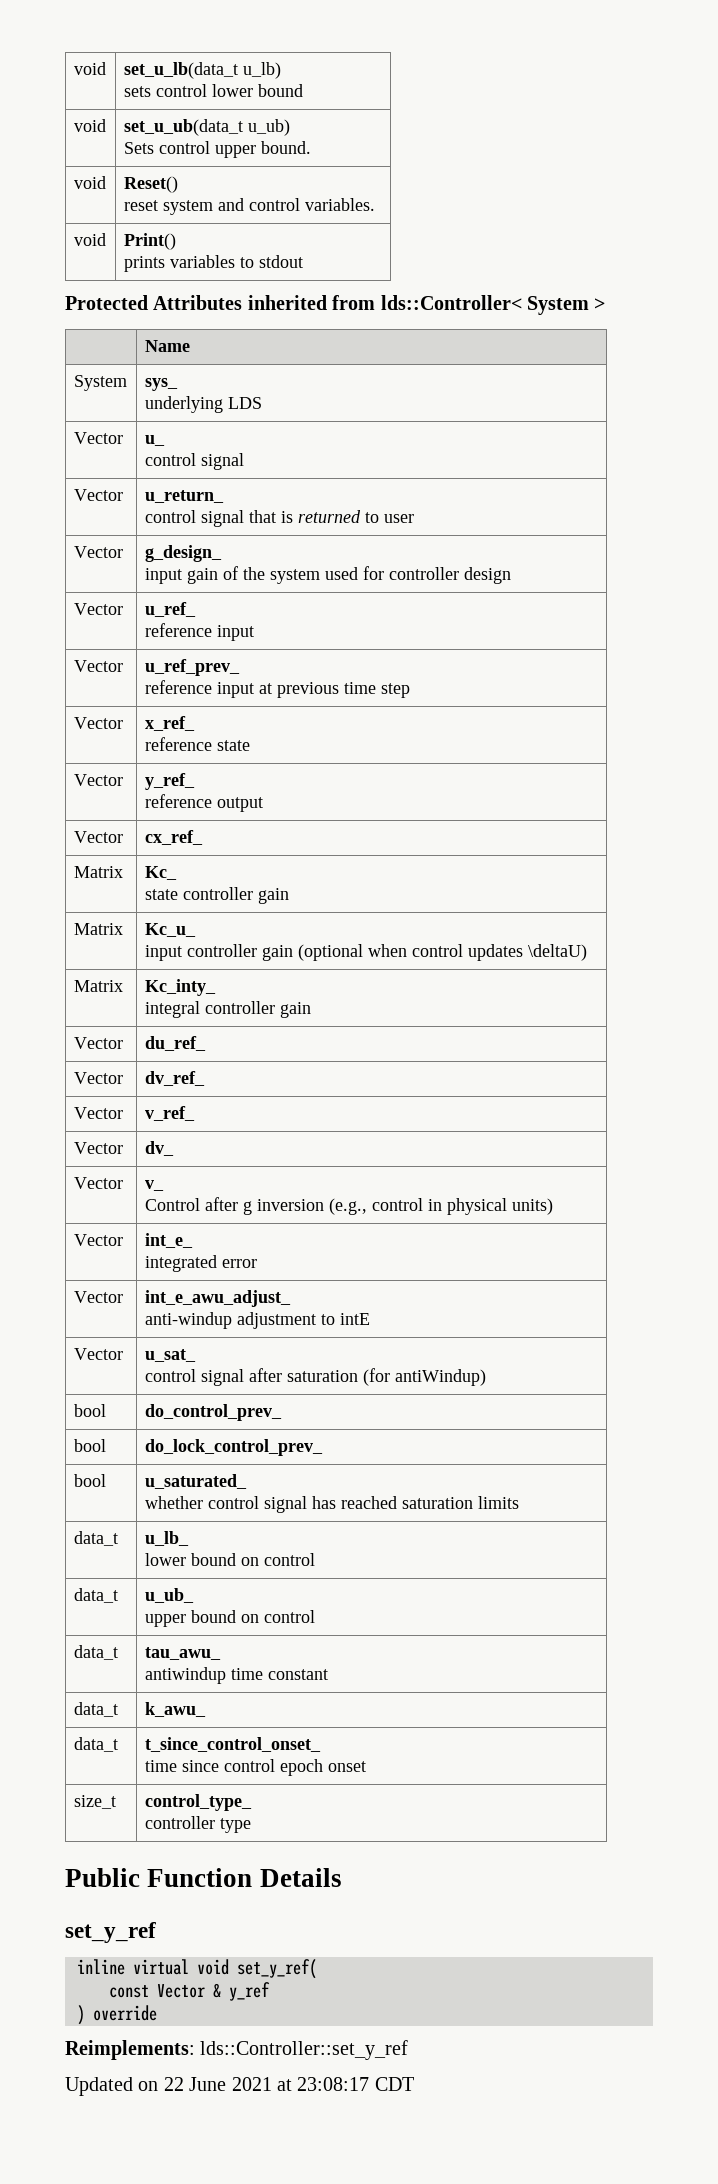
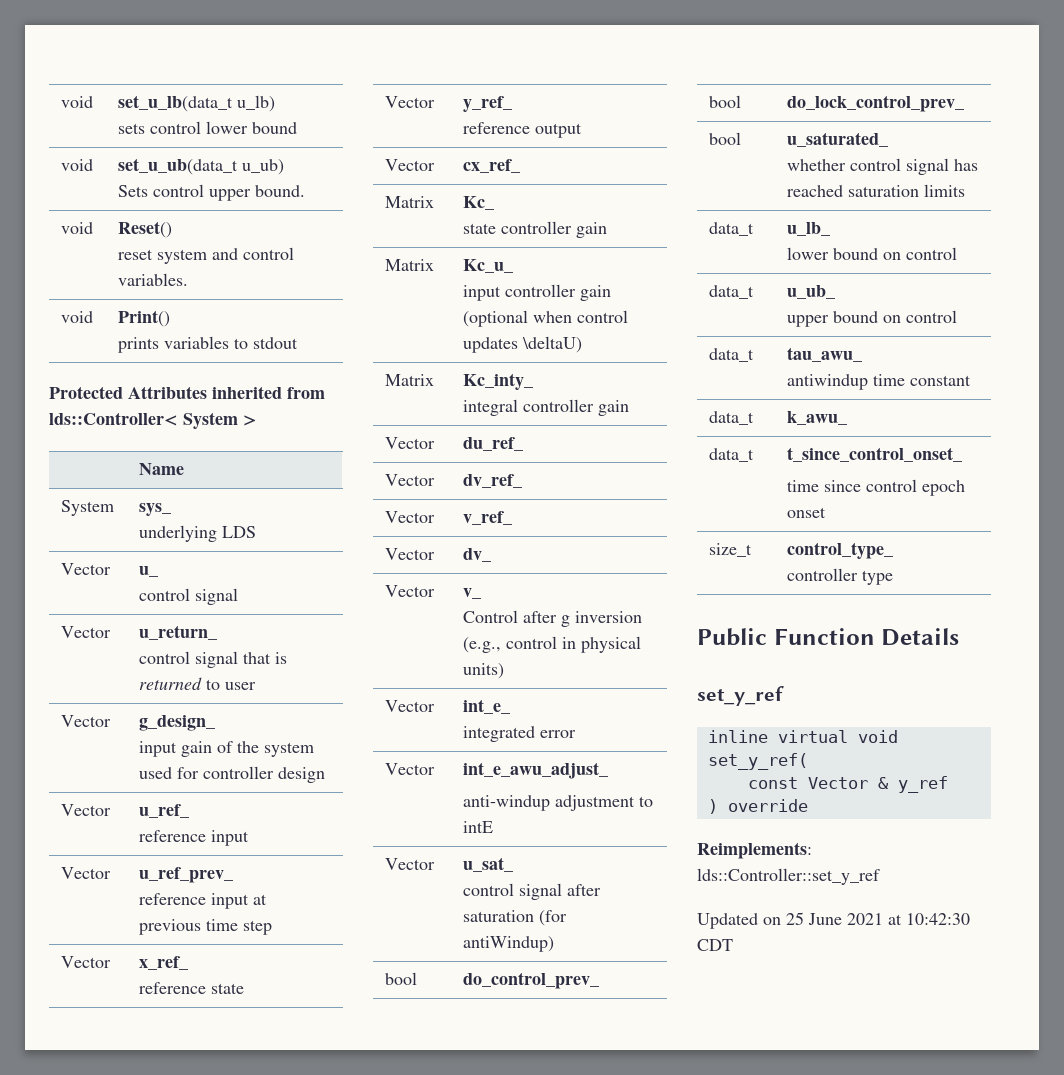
- Updated on 22 June 2021 at 23:08:17 CDT
+ Updated on 25 June 2021 at 10:42:30 CDT

